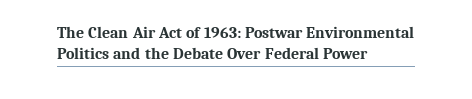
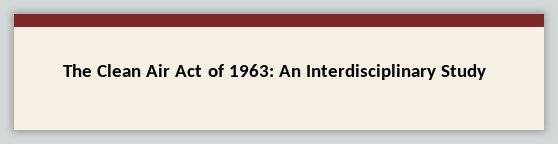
- The Clean Air Act of 1963: Postwar Environmental Politics and the Debate Over Federal Power
+ The Clean Air Act of 1963: An Interdisciplinary Study

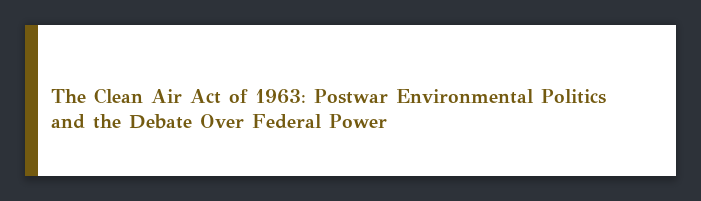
- The Clean Air Act of 1963: An Interdisciplinary Study
+ The Clean Air Act of 1963: Postwar Environmental Politics and the Debate Over Federal Power

